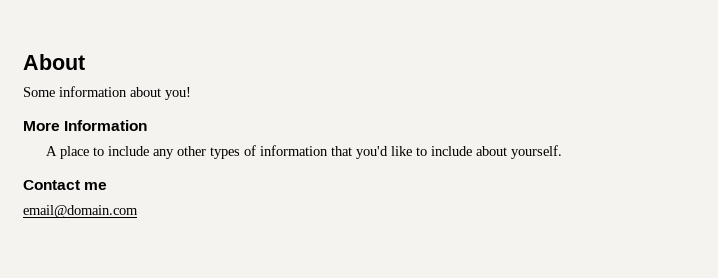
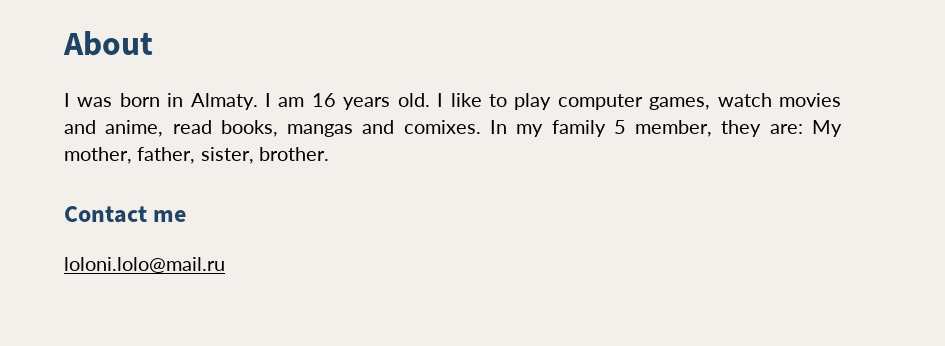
- Some information about you!
- More Information
- A place to include any other types of information that you'd like to include about yourself.
+ I was born in Almaty. I am 16 years old. I like to play computer games, watch movies and anime, read books, mangas and comixes. In my family 5 member, they are: My mother, father, sister, brother.
- email@domain.com
+ loloni.lolo@mail.ru

